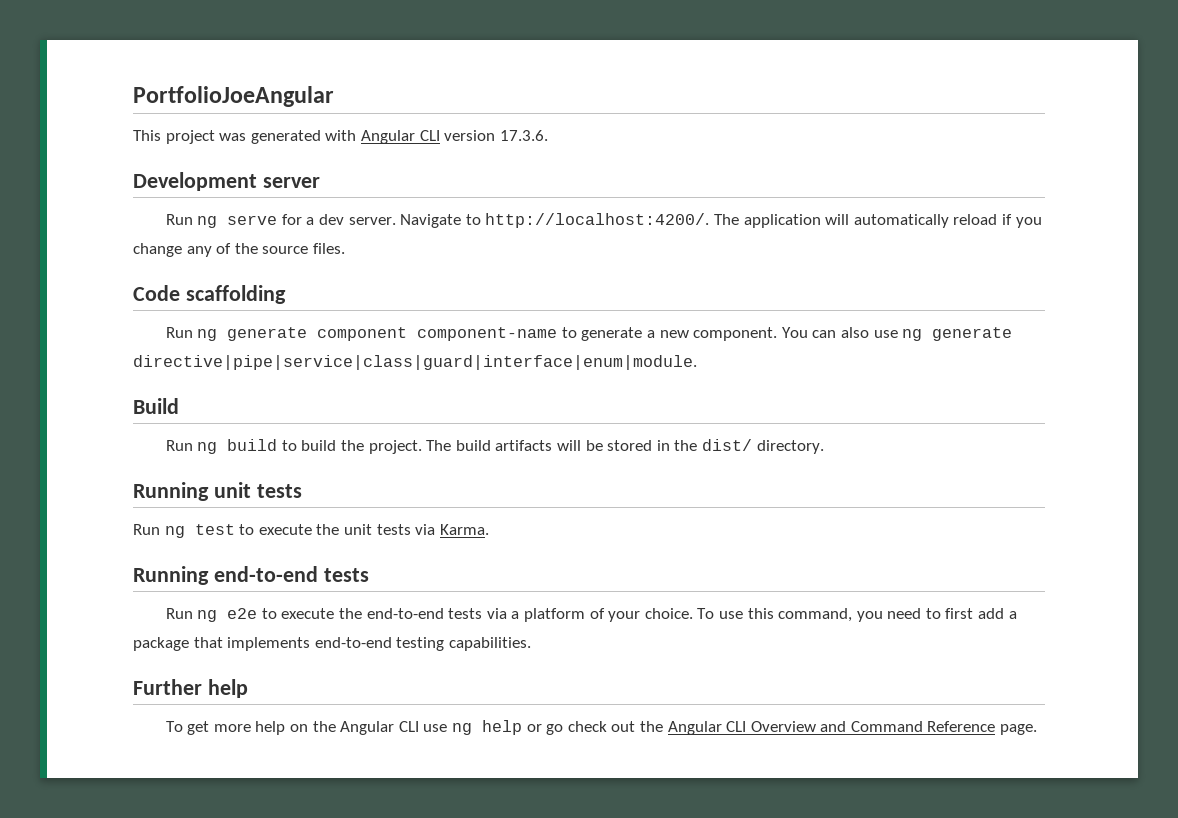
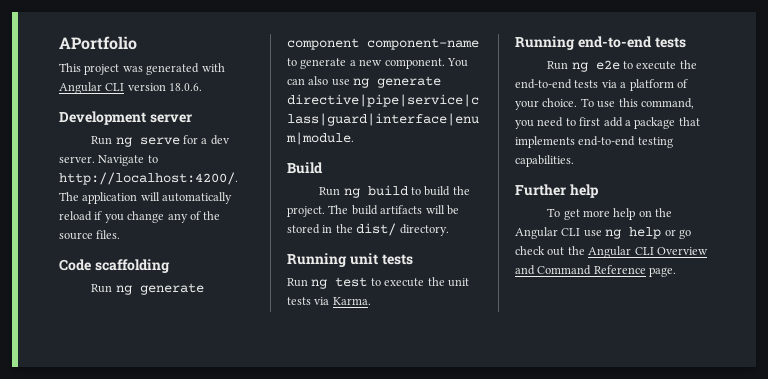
- PortfolioJoeAngular
+ APortfolio
- This project was generated with Angular CLI version 17.3.6.
+ This project was generated with Angular CLI version 18.0.6.

